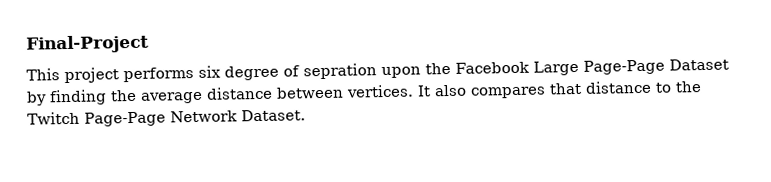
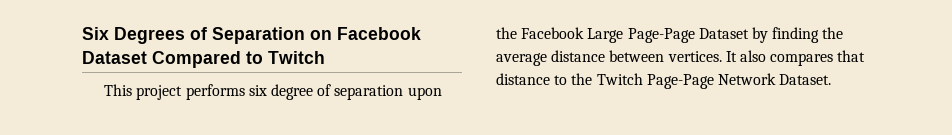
- Final-Project
+ Six Degrees of Separation on Facebook Dataset Compared to Twitch
- This project performs six degree of sepration upon the Facebook Large Page-Page Dataset by finding the average distance between vertices.
+ This project performs six degree of separation upon the Facebook Large Page-Page Dataset by finding the average distance between vertices.

